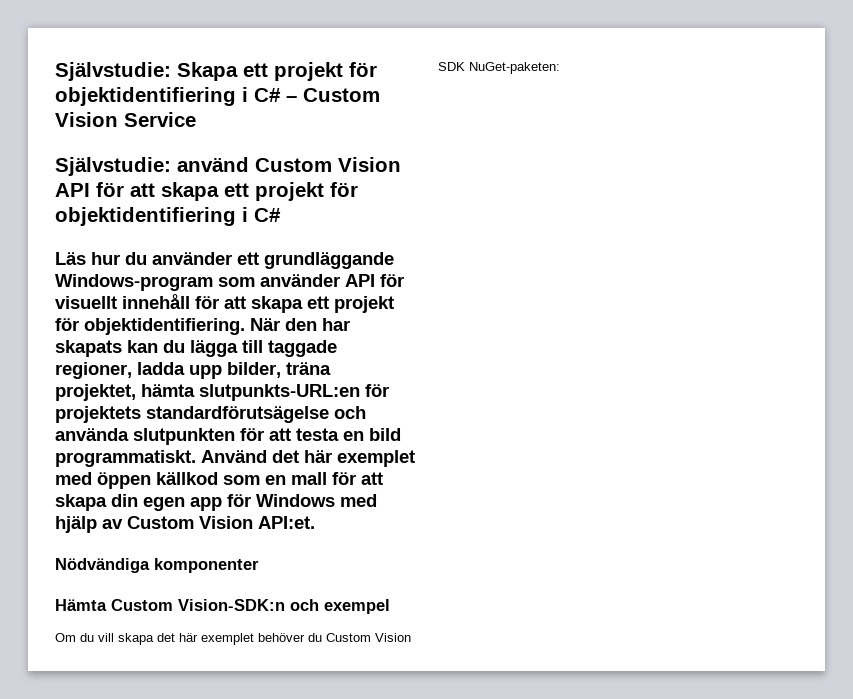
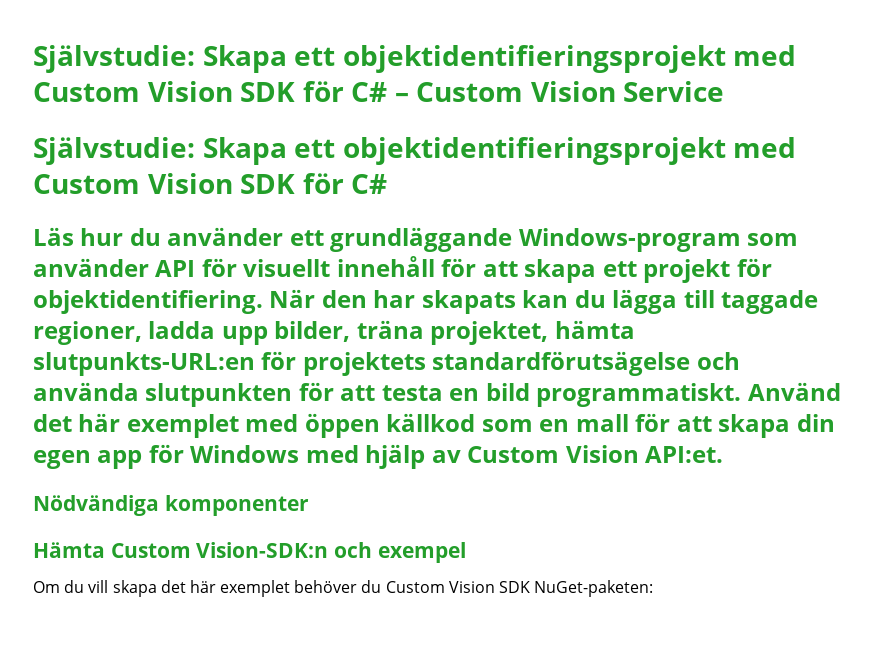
- Självstudie: Skapa ett projekt för objektidentifiering i C# – Custom Vision Service
- Självstudie: använd Custom Vision API för att skapa ett projekt för objektidentifiering i C#
+ Självstudie: Skapa ett objektidentifieringsprojekt med Custom Vision SDK för C# – Custom Vision Service
+ Självstudie: Skapa ett objektidentifieringsprojekt med Custom Vision SDK för C#

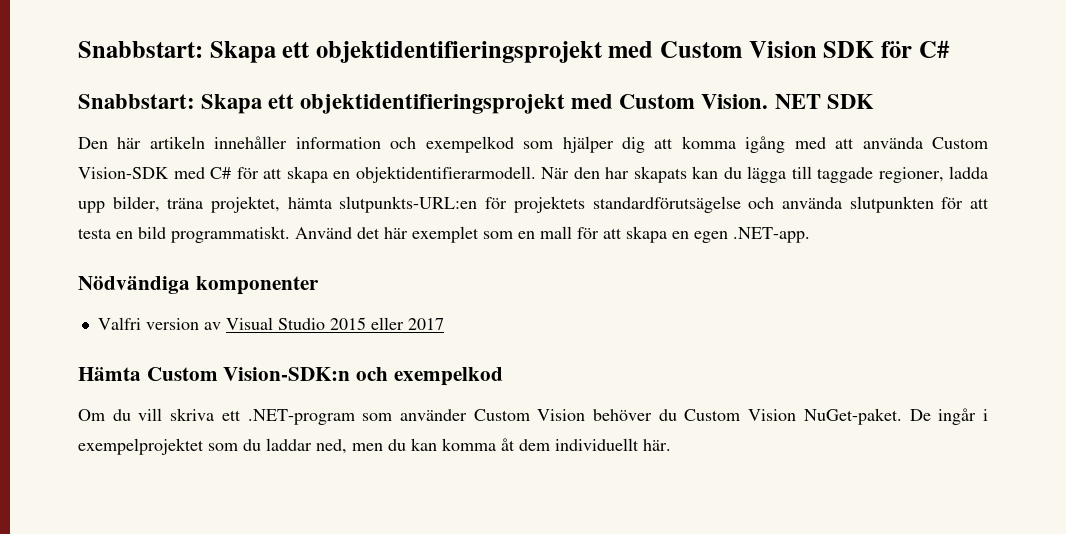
- Självstudie: Skapa ett objektidentifieringsprojekt med Custom Vision SDK för C# – Custom Vision Service
- Självstudie: Skapa ett objektidentifieringsprojekt med Custom Vision SDK för C#
+ Snabbstart: Skapa ett objektidentifieringsprojekt med Custom Vision SDK för C#
- Läs hur du använder ett grundläggande Windows-program som använder API för visuellt innehåll för att skapa ett projekt för objektidentifiering.
+ Snabbstart: Skapa ett objektidentifieringsprojekt med Custom Vision. NET SDK
+ Den här artikeln innehåller information och exempelkod som hjälper dig att komma igång med att använda Custom Vision-SDK med C# för att skapa en objektidentifierarmodell.
- Använd det här exemplet med öppen källkod som en mall för att skapa din egen app för Windows med hjälp av Custom Vision API:et.
+ Använd det här exemplet som en mall för att skapa en egen .NET-app.
  Nödvändiga komponenter
+ Valfri version av Visual Studio 2015 eller 2017
- Hämta Custom Vision-SDK:n och exempel
+ Hämta Custom Vision-SDK:n och exempelkod
- Om du vill skapa det här exemplet behöver du Custom Vision SDK NuGet-paketen:
+ Om du vill skriva ett .NET-program som använder Custom Vision behöver du Custom Vision NuGet-paket. De ingår i exempelprojektet som du laddar ned, men du kan komma åt dem individuellt här.

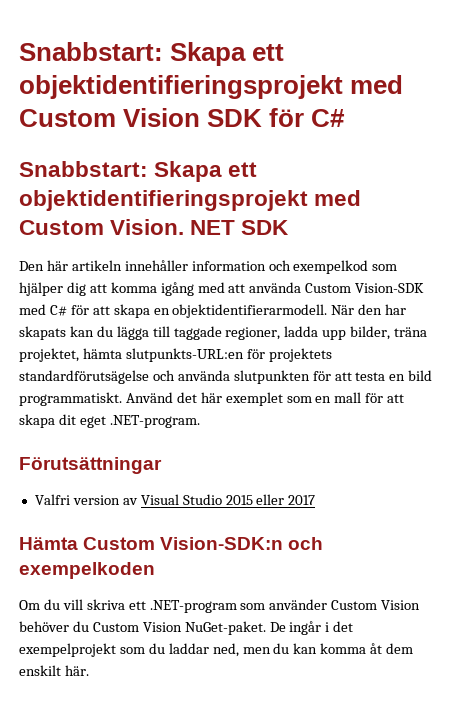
- Använd det här exemplet som en mall för att skapa en egen .NET-app.
- Nödvändiga komponenter
+ Använd det här exemplet som en mall för att skapa dit eget .NET-program.
+ Förutsättningar
- Hämta Custom Vision-SDK:n och exempelkod
+ Hämta Custom Vision-SDK:n och exempelkoden
- De ingår i exempelprojektet som du laddar ned, men du kan komma åt dem individuellt här.
+ De ingår i det exempelprojekt som du laddar ned, men du kan komma åt dem enskilt här.

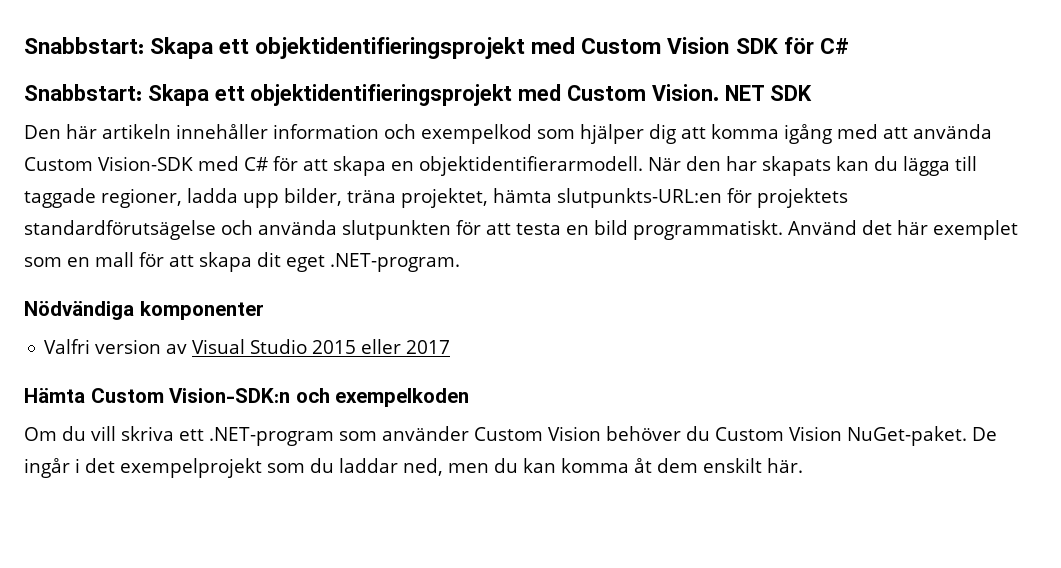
- Förutsättningar
+ Nödvändiga komponenter

